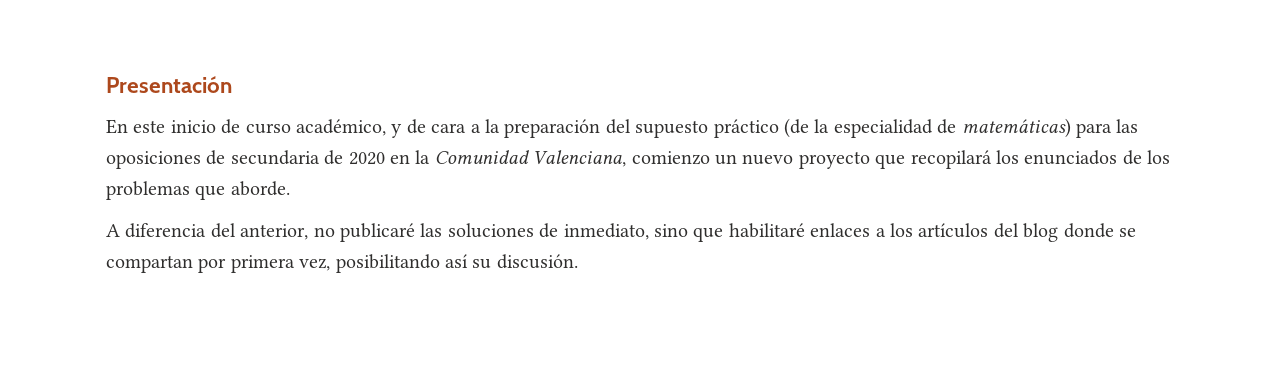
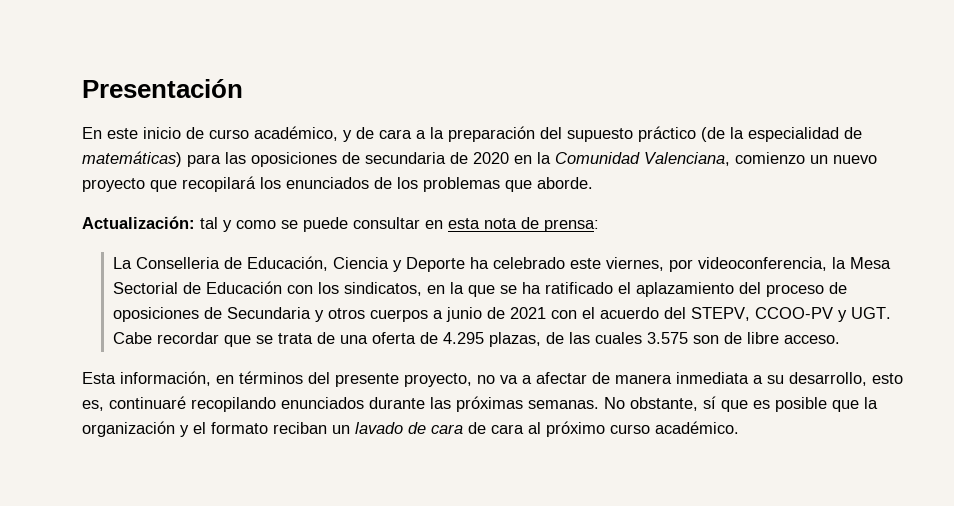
- A diferencia del anterior, no publicaré las soluciones de inmediato, sino que habilitaré enlaces a los artículos del blog donde se compartan por primera vez, posibilitando así su discusión.
+ Actualización: tal y como se puede consultar en esta nota de prensa:
+ La Conselleria de Educación, Ciencia y Deporte ha celebrado este viernes, por videoconferencia, la Mesa Sectorial de Educación con los sindicatos, en la que se ha ratificado el aplazamiento del proceso de oposiciones de Secundaria y otros cuerpos a junio de 2021 con el acuerdo del STEPV, CCOO-PV y UGT. Cabe recordar que se trata de una oferta de 4.295 plazas, de las cuales 3.575 son de libre acceso.
+ Esta información, en términos del presente proyecto, no va a afectar de manera inmediata a su desarrollo, esto es, continuaré recopilando enunciados durante las próximas semanas. No obstante, sí que es posible que la organización y el formato reciban un lavado de cara de cara al próximo curso académico.

